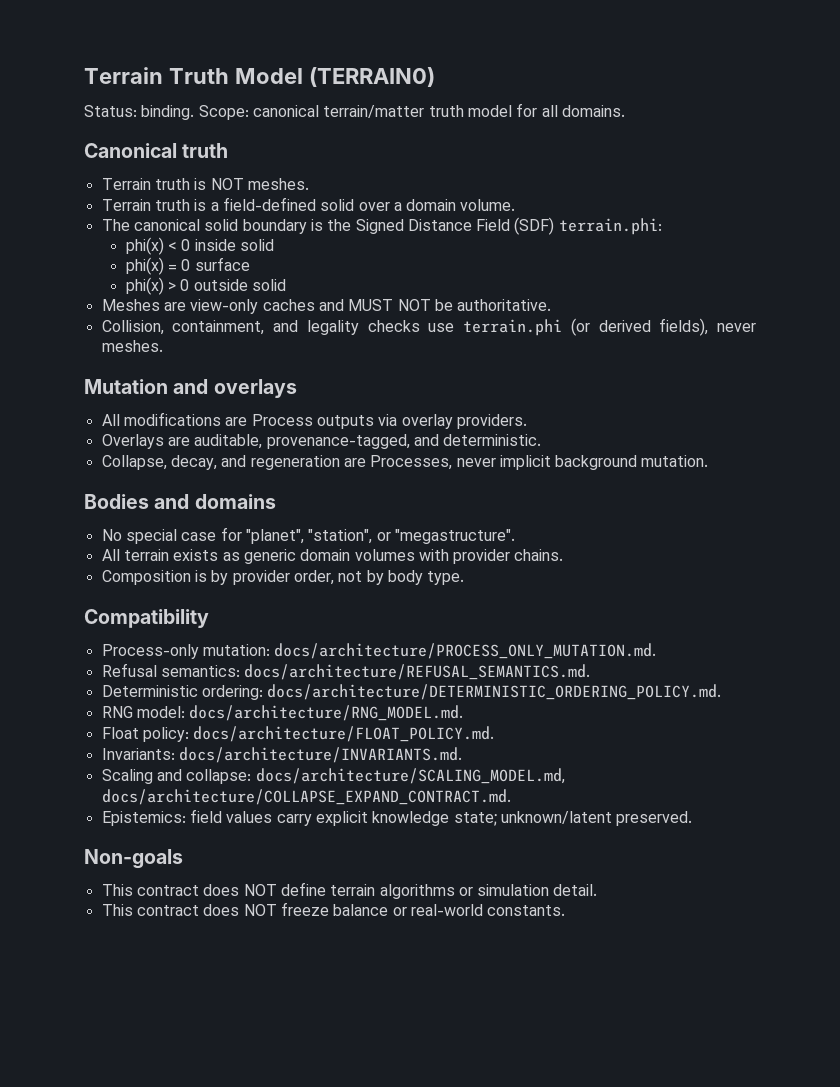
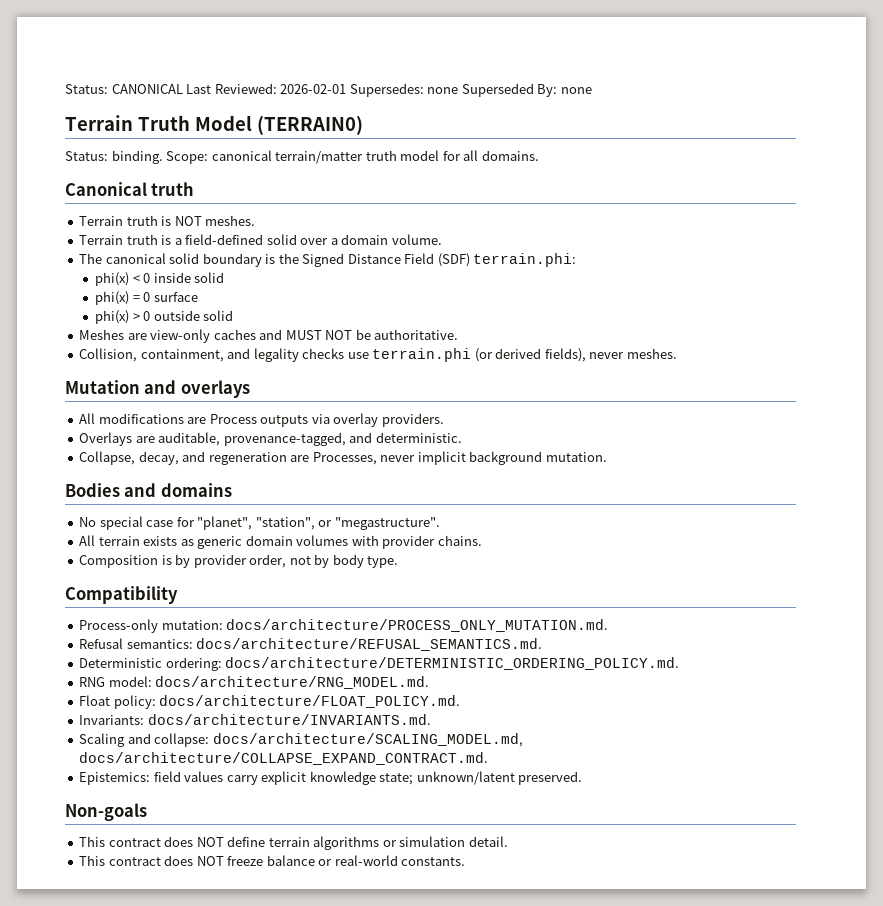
+ Status: CANONICAL Last Reviewed: 2026-02-01 Supersedes: none Superseded By: none

